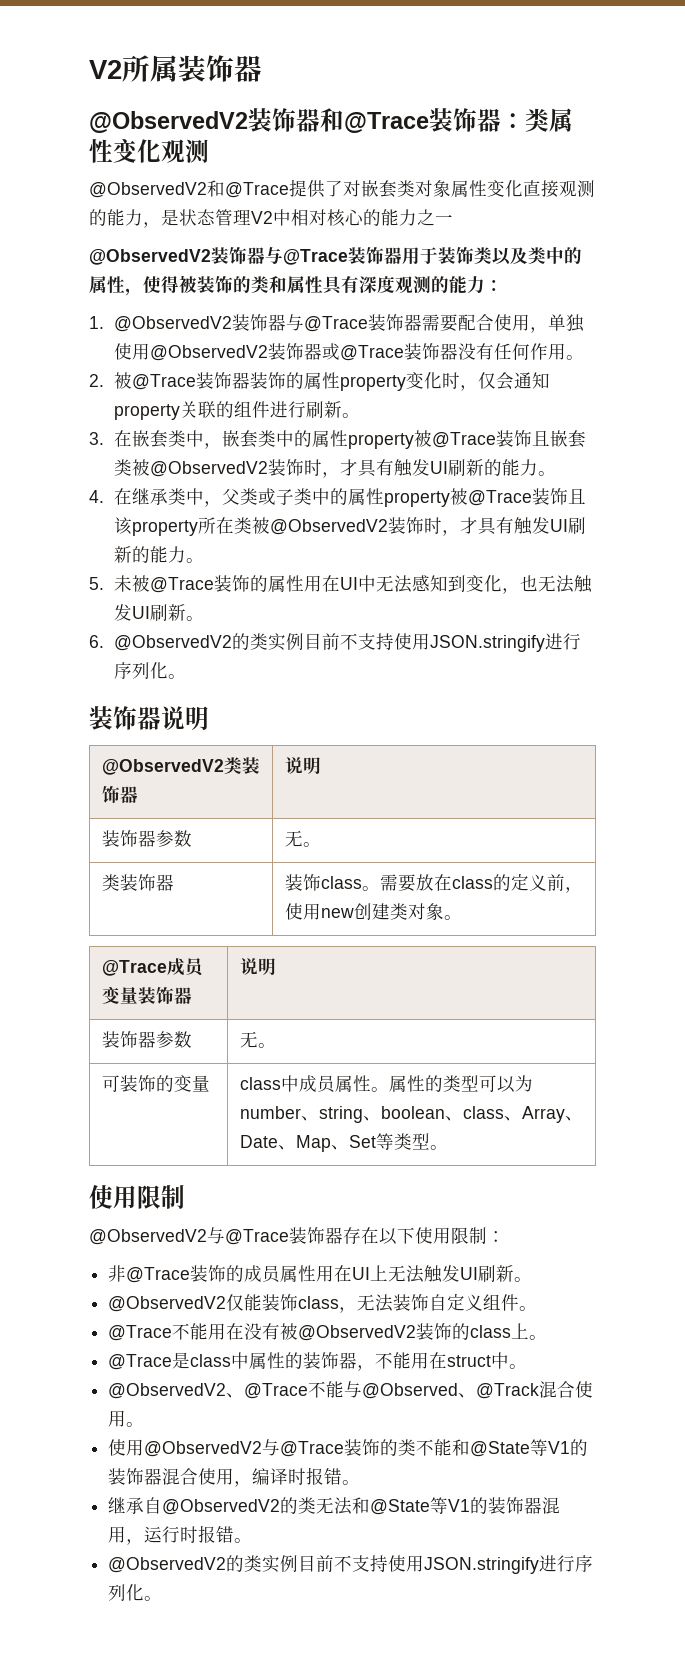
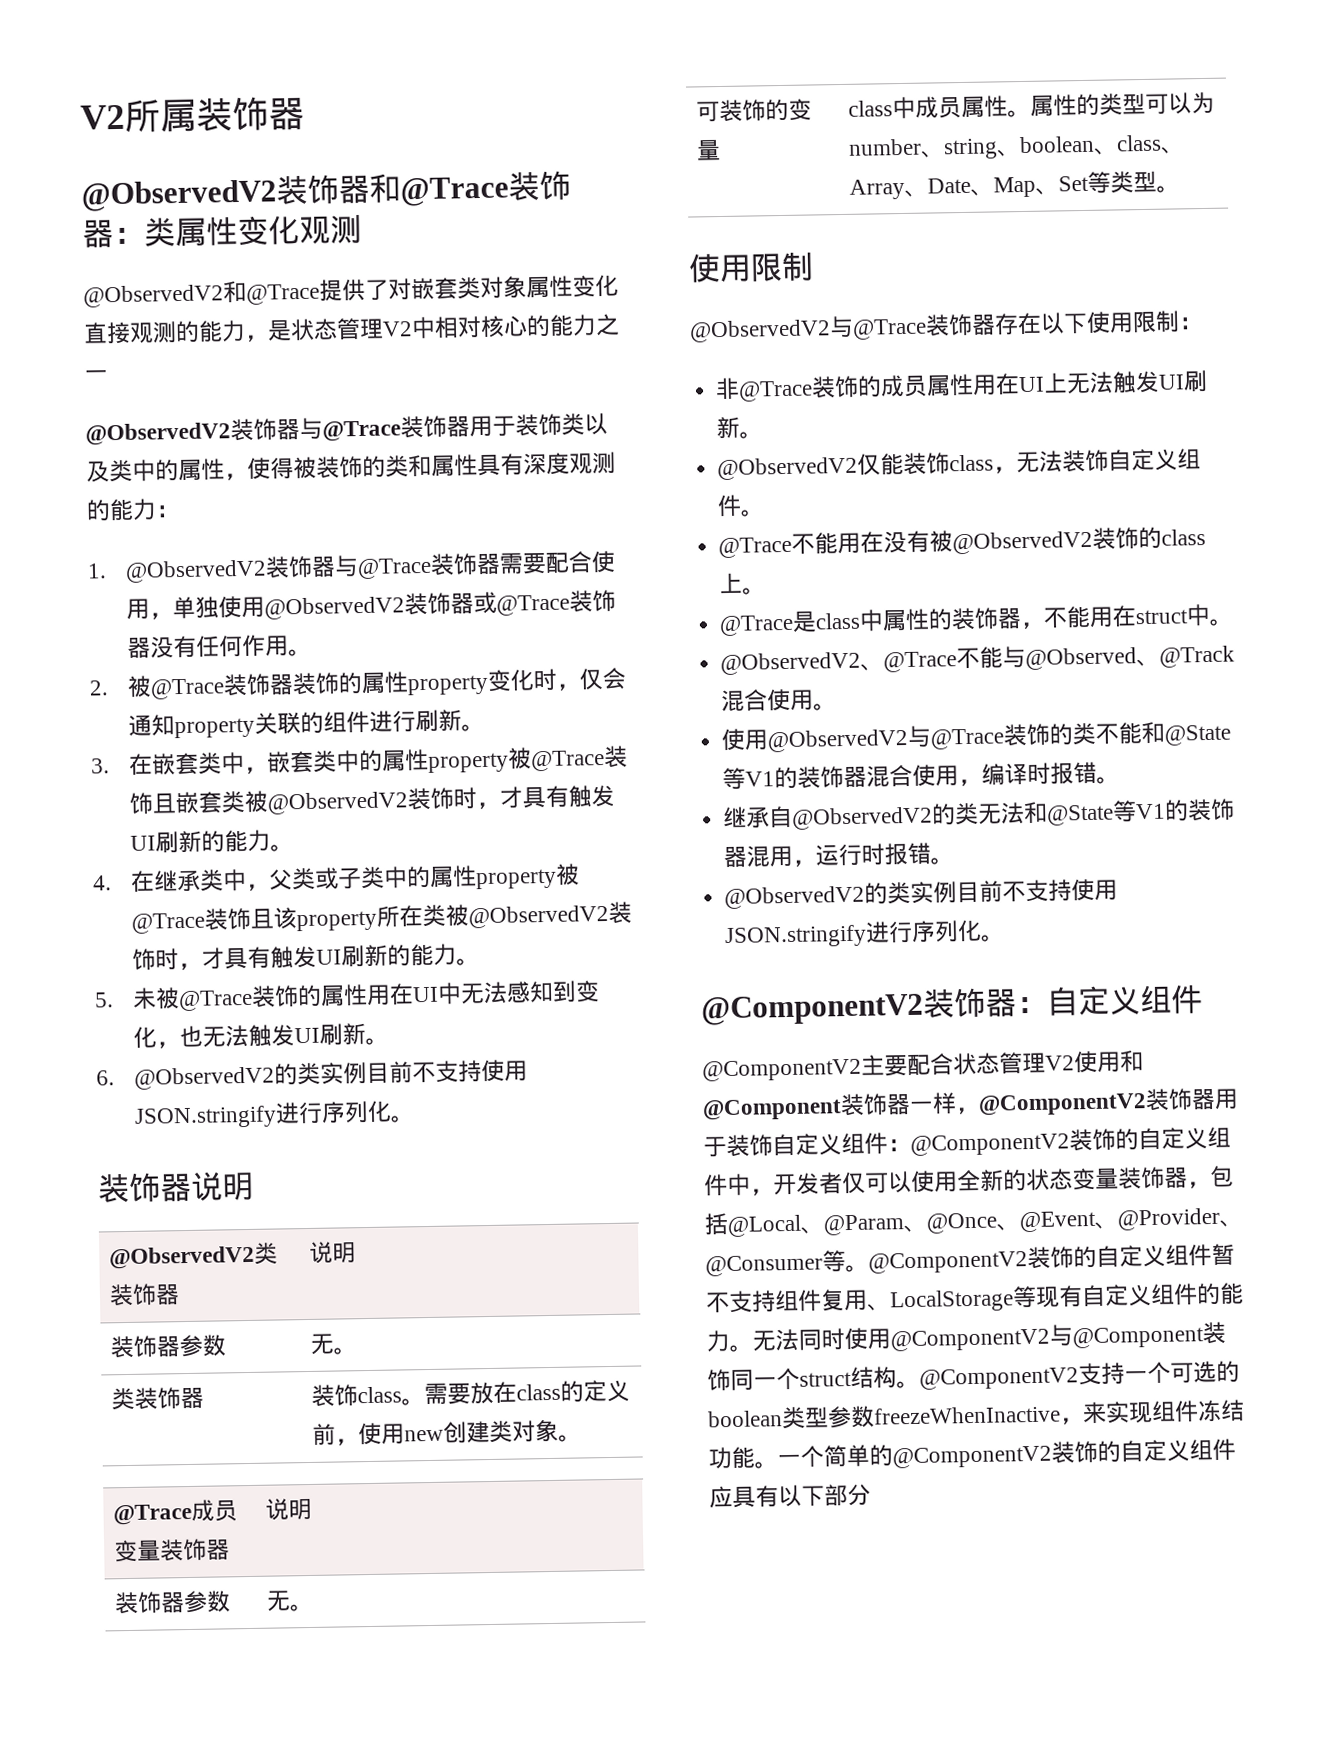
+ @ComponentV2装饰器：自定义组件
+ @ComponentV2主要配合状态管理V2使用和@Component装饰器一样，@ComponentV2装饰器用于装饰自定义组件：@ComponentV2装饰的自定义组件中，开发者仅可以使用全新的状态变量装饰器，包括@Local、@Param、@Once、@Event、@Provider、@Consumer等。@ComponentV2装饰的自定义组件暂不支持组件复用、LocalStorage等现有自定义组件的能力。无法同时使用@ComponentV2与@Component装饰同一个struct结构。@ComponentV2支持一个可选的boolean类型参数freezeWhenInactive，来实现组件冻结功能。一个简单的@ComponentV2装饰的自定义组件应具有以下部分

